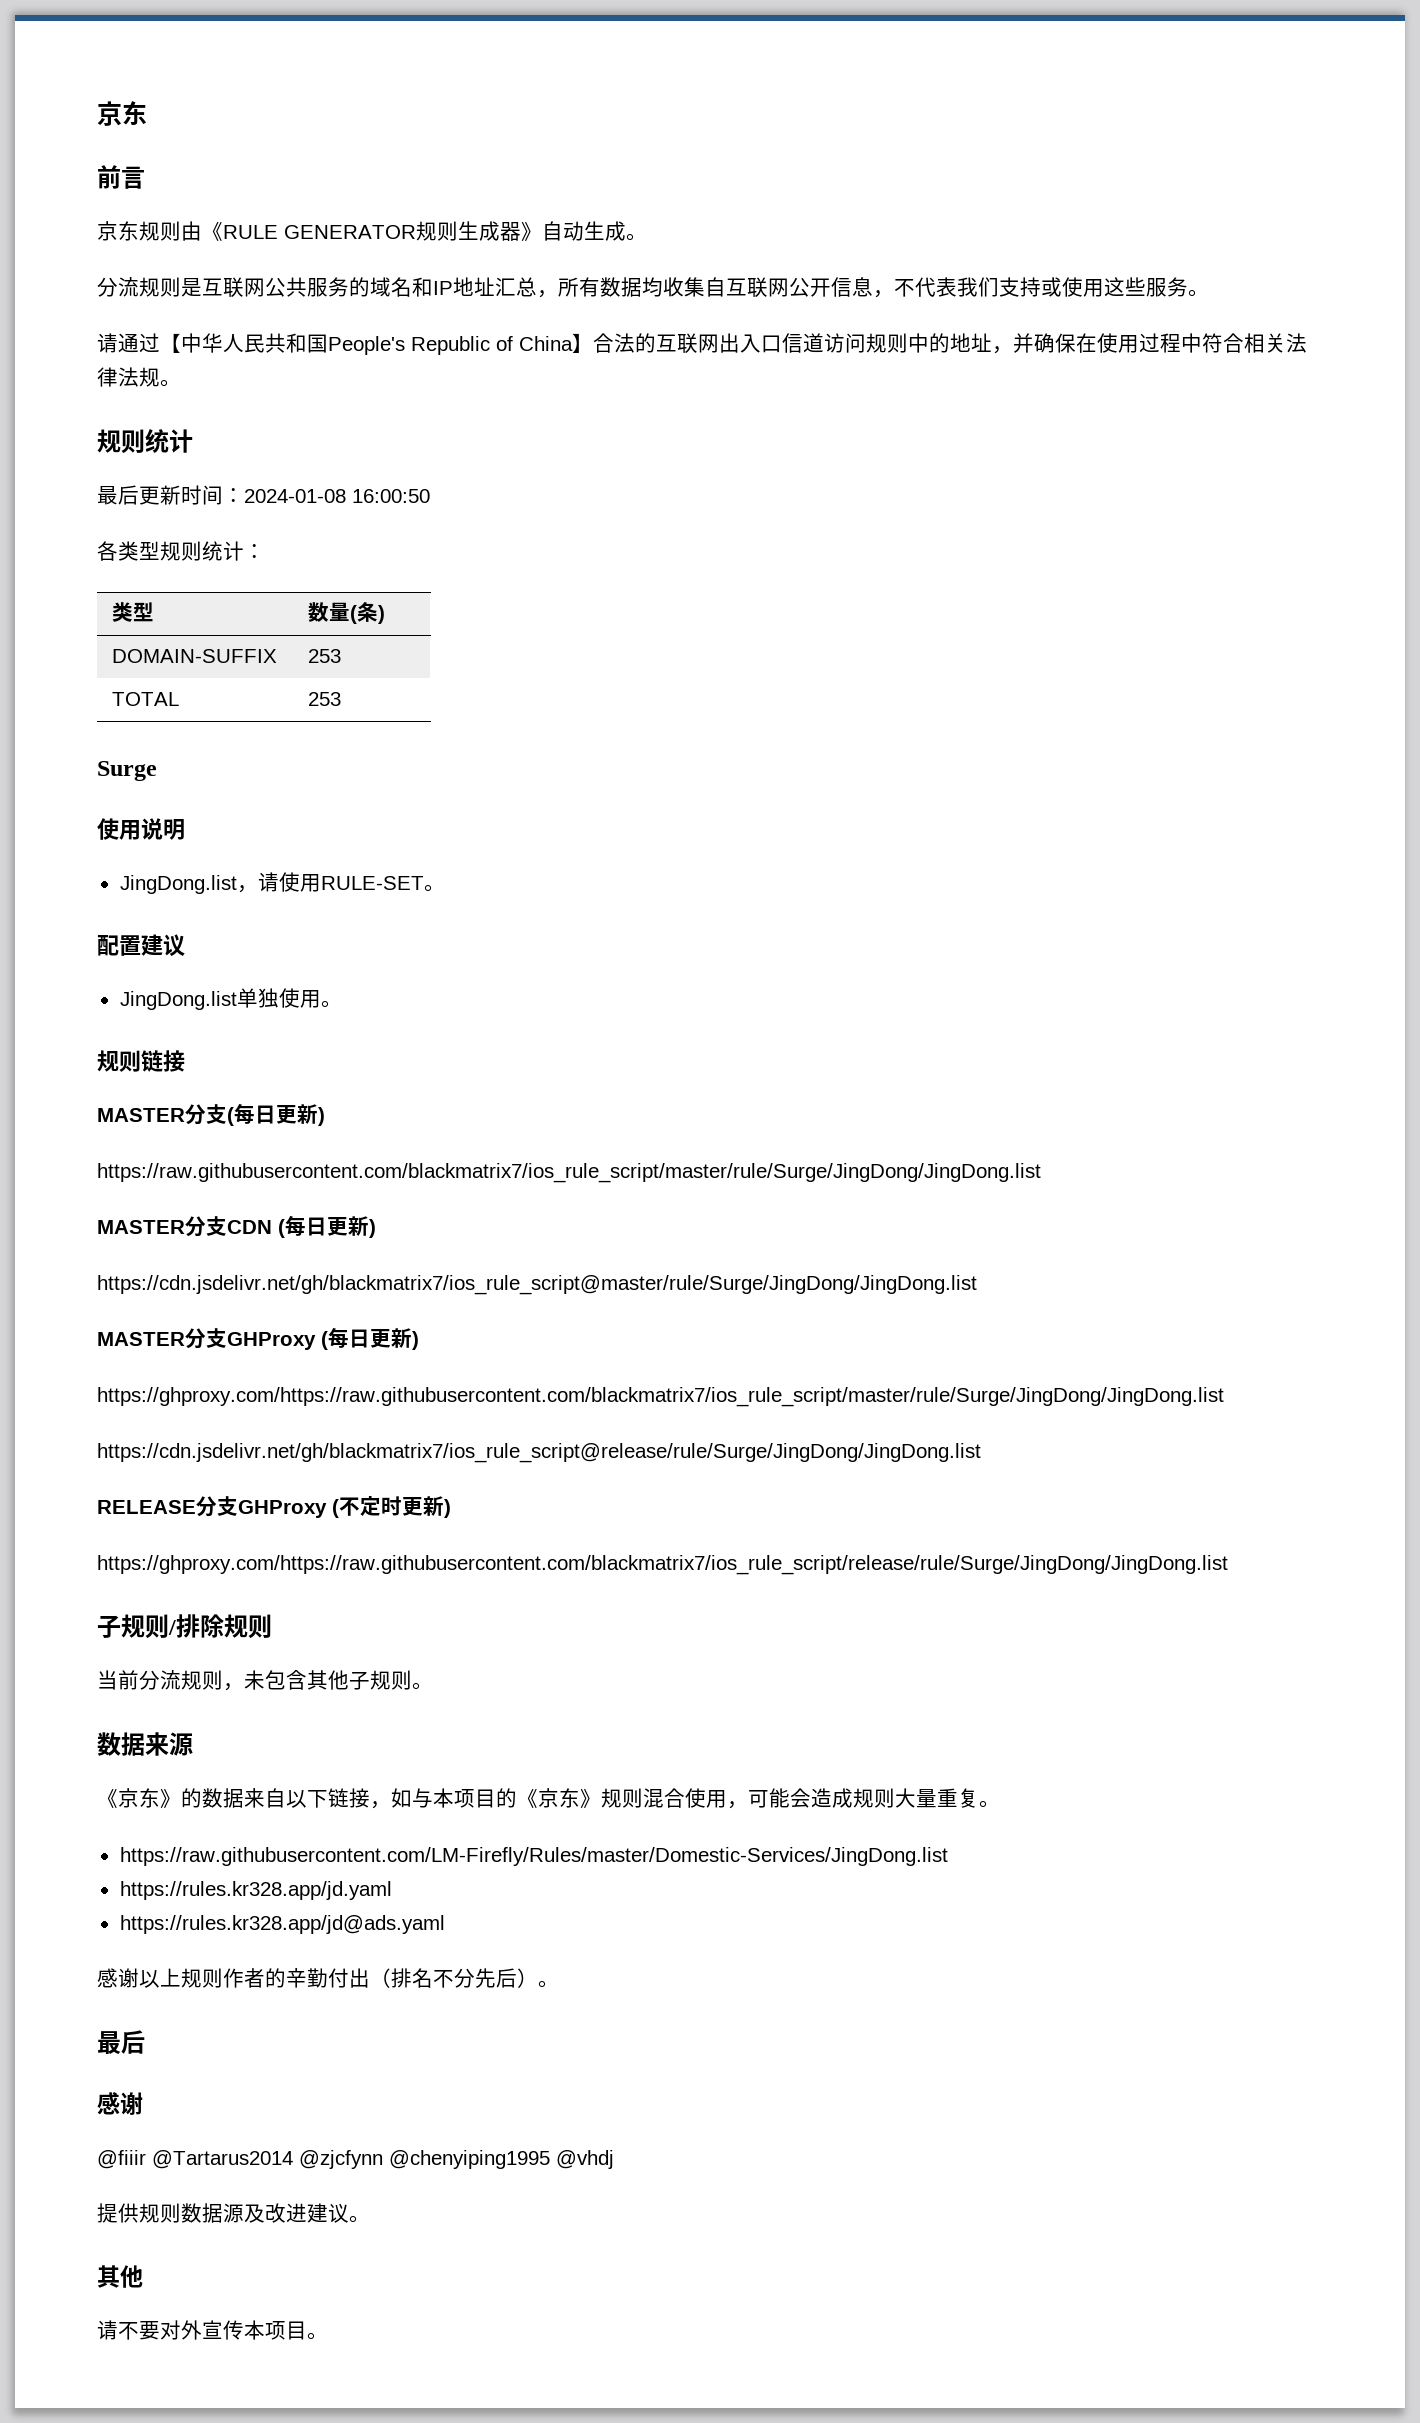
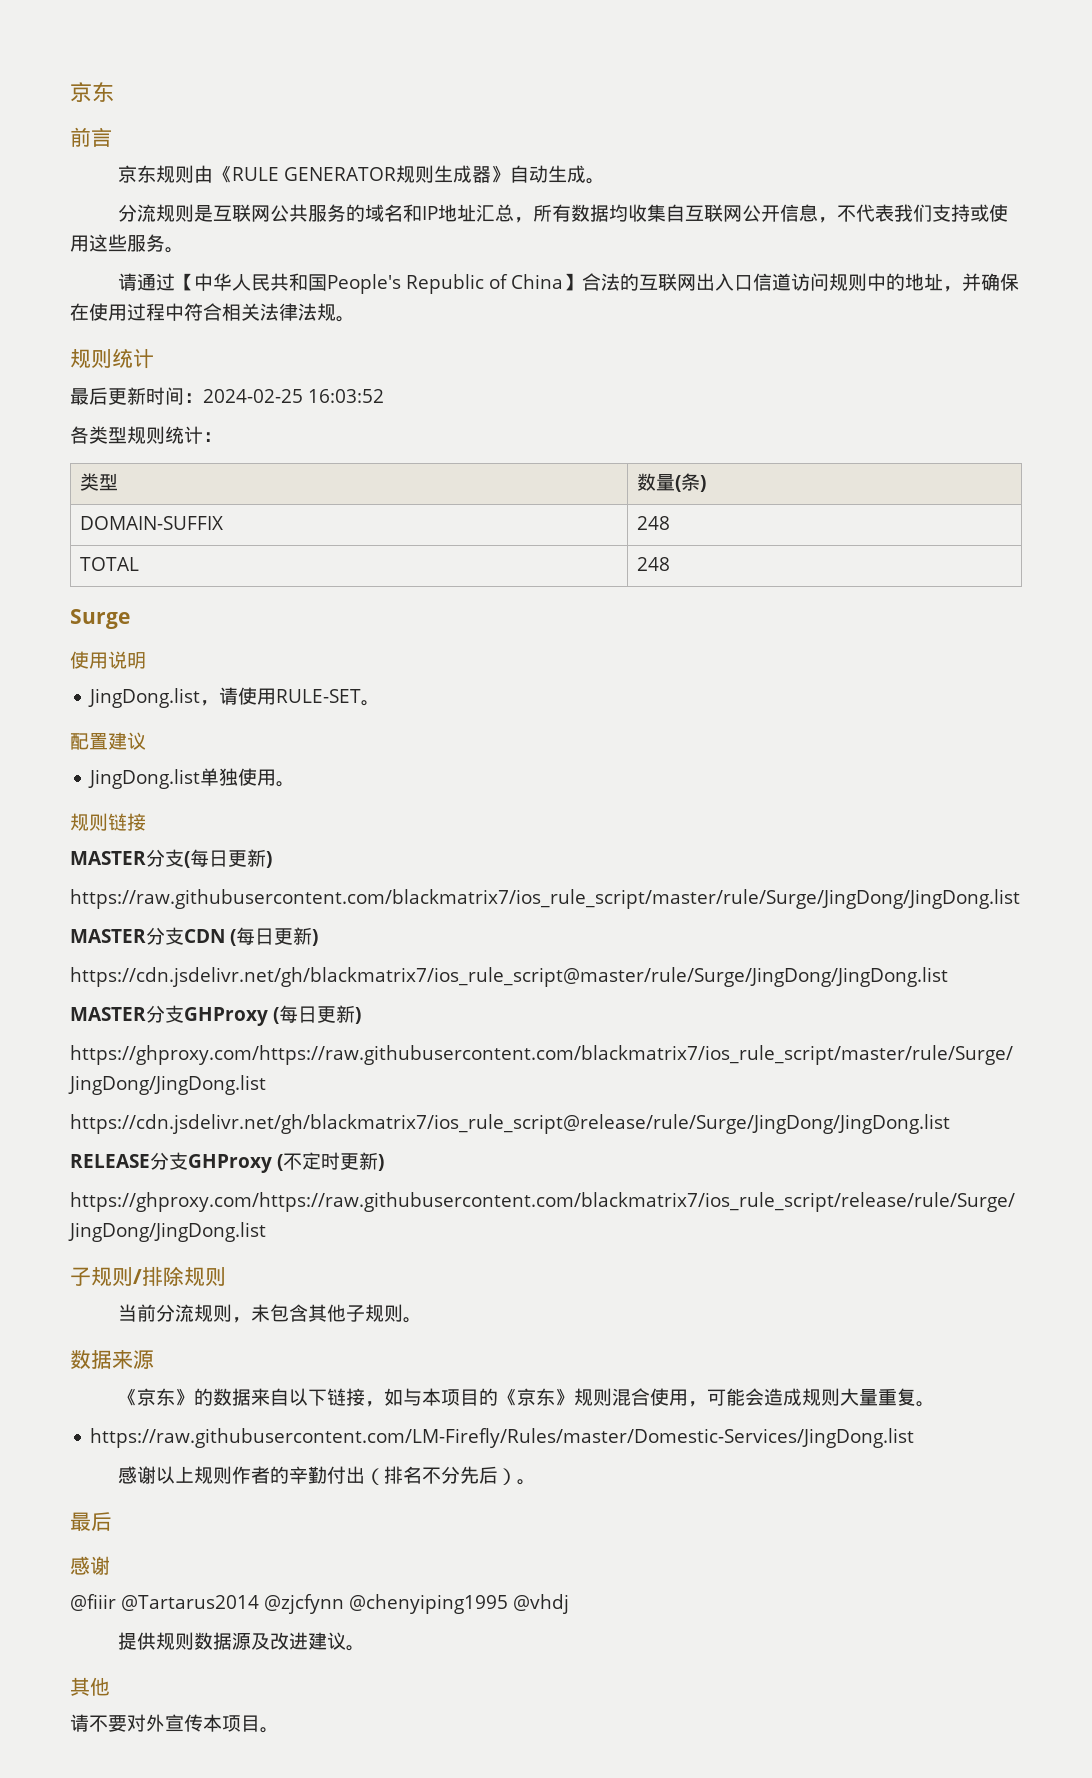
- 最后更新时间：2024-01-08 16:00:50
+ 最后更新时间：2024-02-25 16:03:52
- DOMAIN-SUFFIX | 253
+ DOMAIN-SUFFIX | 248
- TOTAL | 253
+ TOTAL | 248
- https://rules.kr328.app/jd.yaml
- https://rules.kr328.app/jd@ads.yaml

